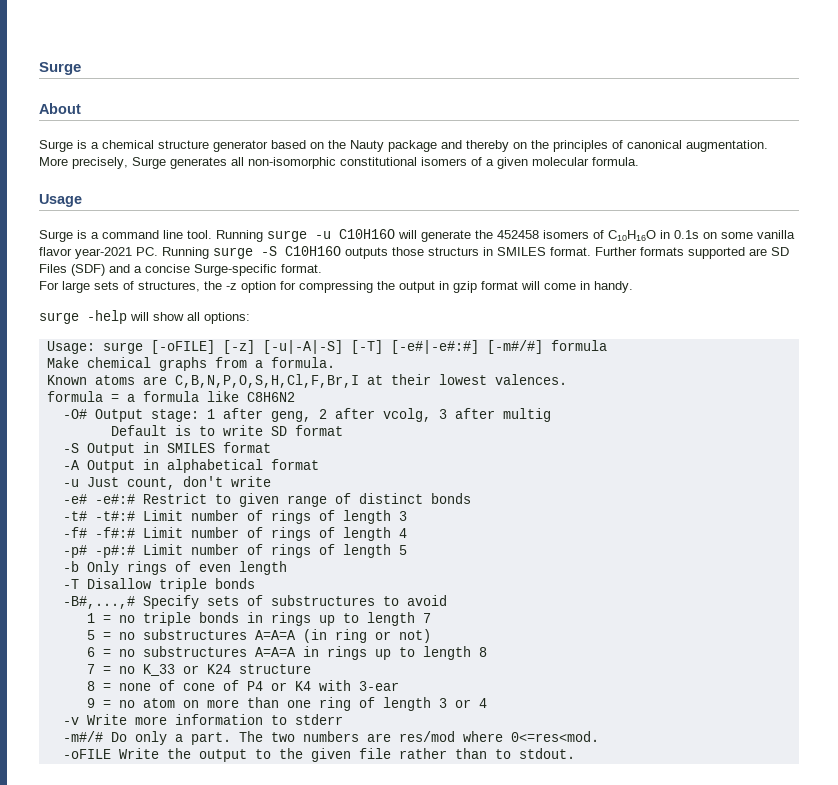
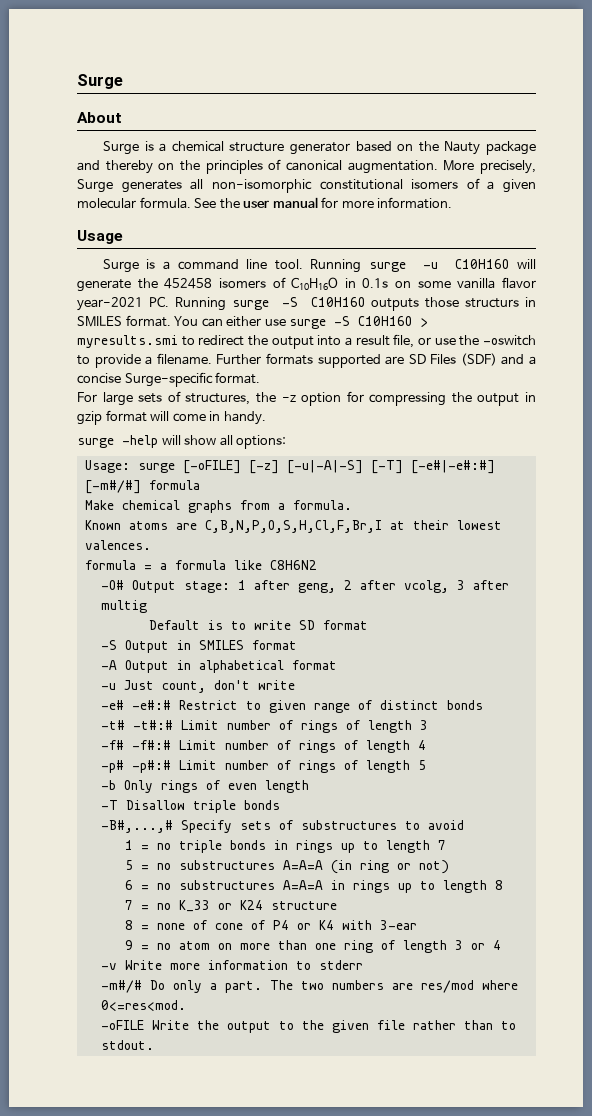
+ See the user manual for more information.
+ You can either use surge -S C10H16O > myresults.smi to redirect the output into a result file, or use the -oswitch to provide a filename.

